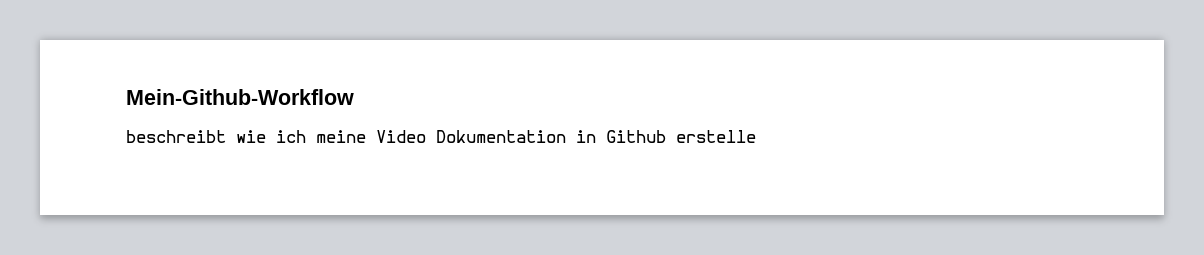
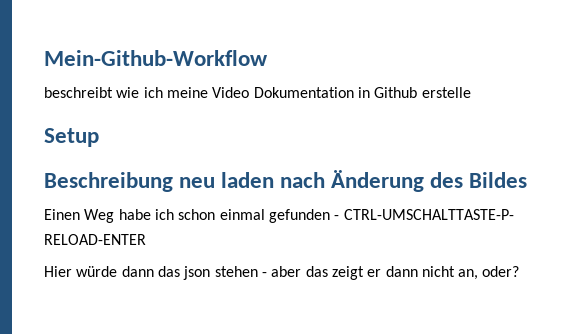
+ Setup
+ Beschreibung neu laden nach Änderung des Bildes
+ Einen Weg habe ich schon einmal gefunden - CTRL-UMSCHALTTASTE-P- RELOAD-ENTER
+ Hier würde dann das json stehen - aber das zeigt er dann nicht an, oder?

